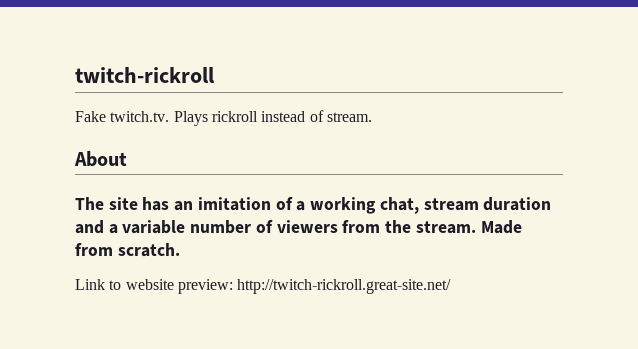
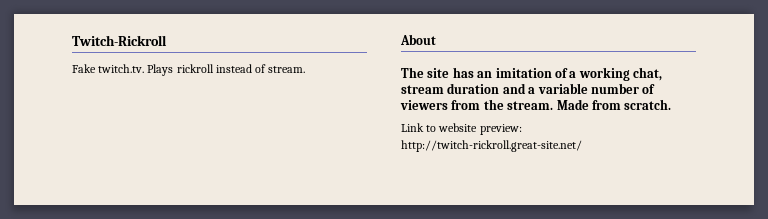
- twitch-rickroll
+ Twitch-Rickroll

